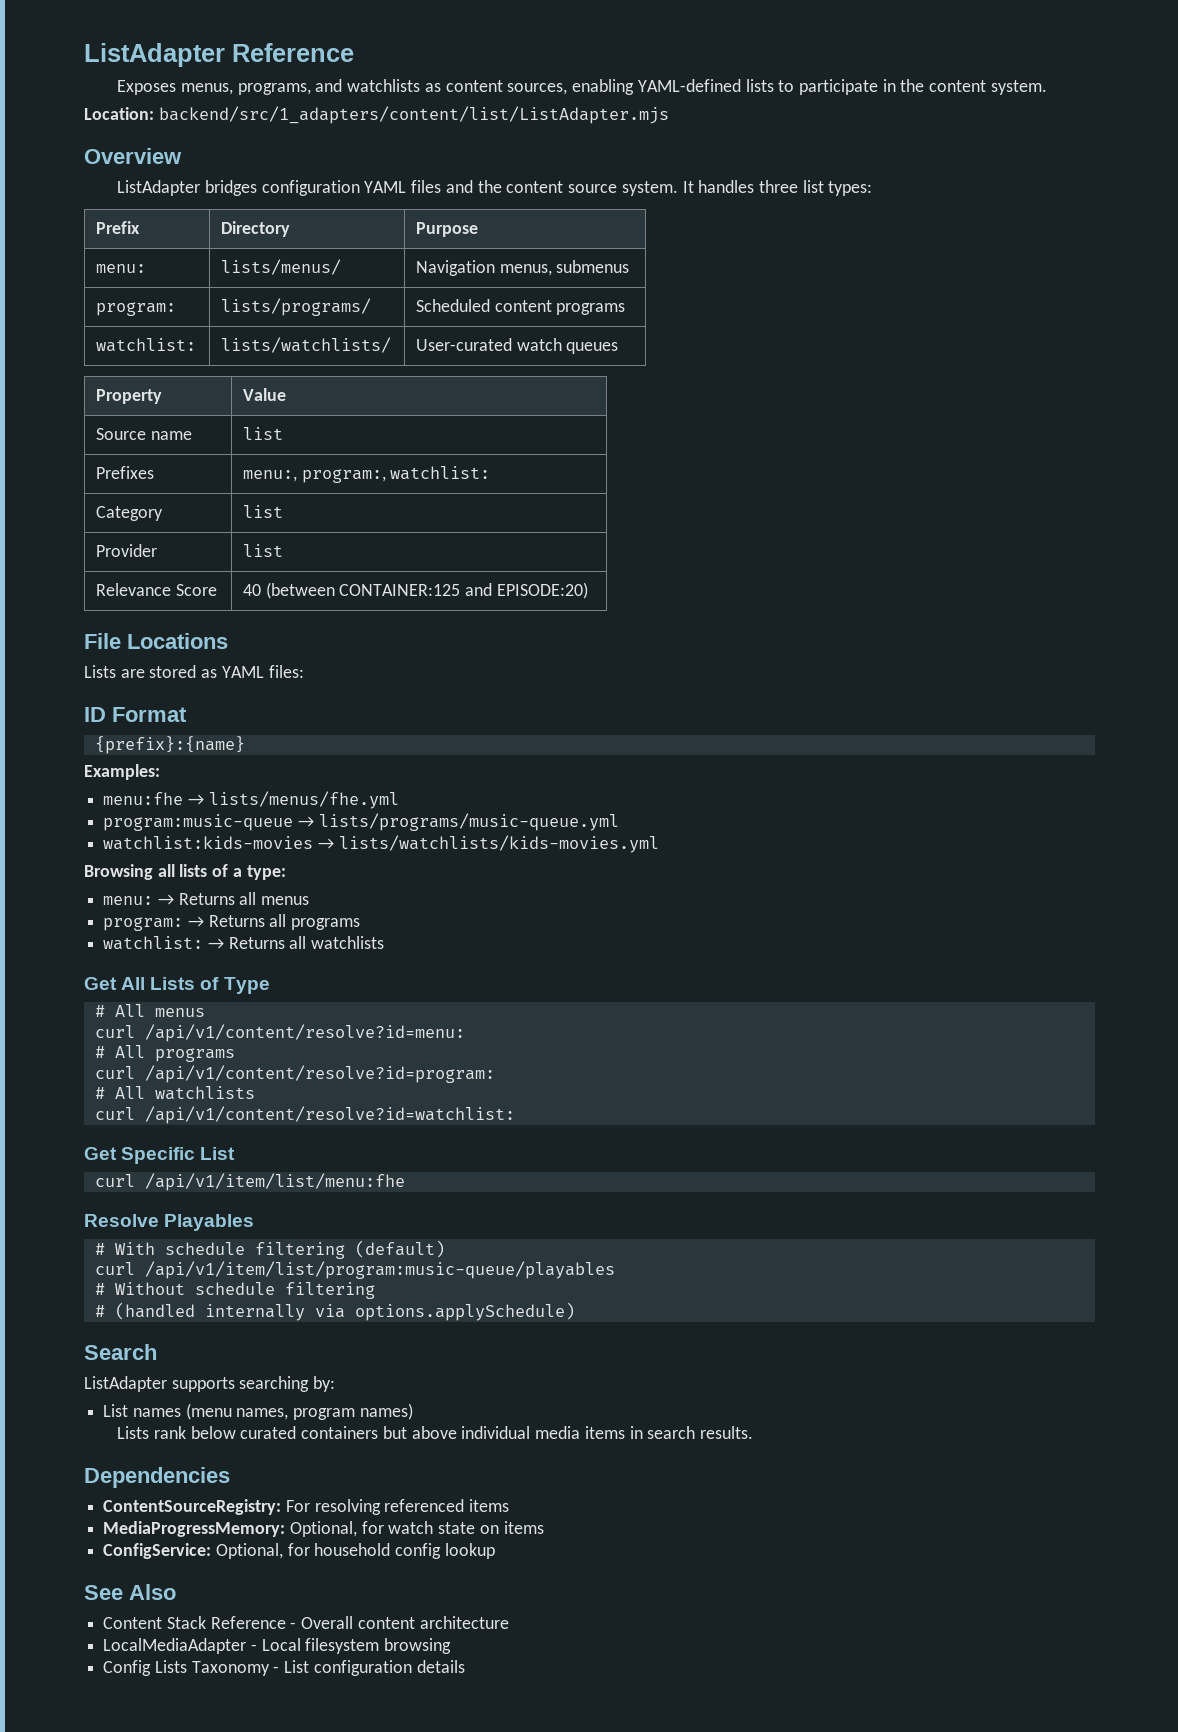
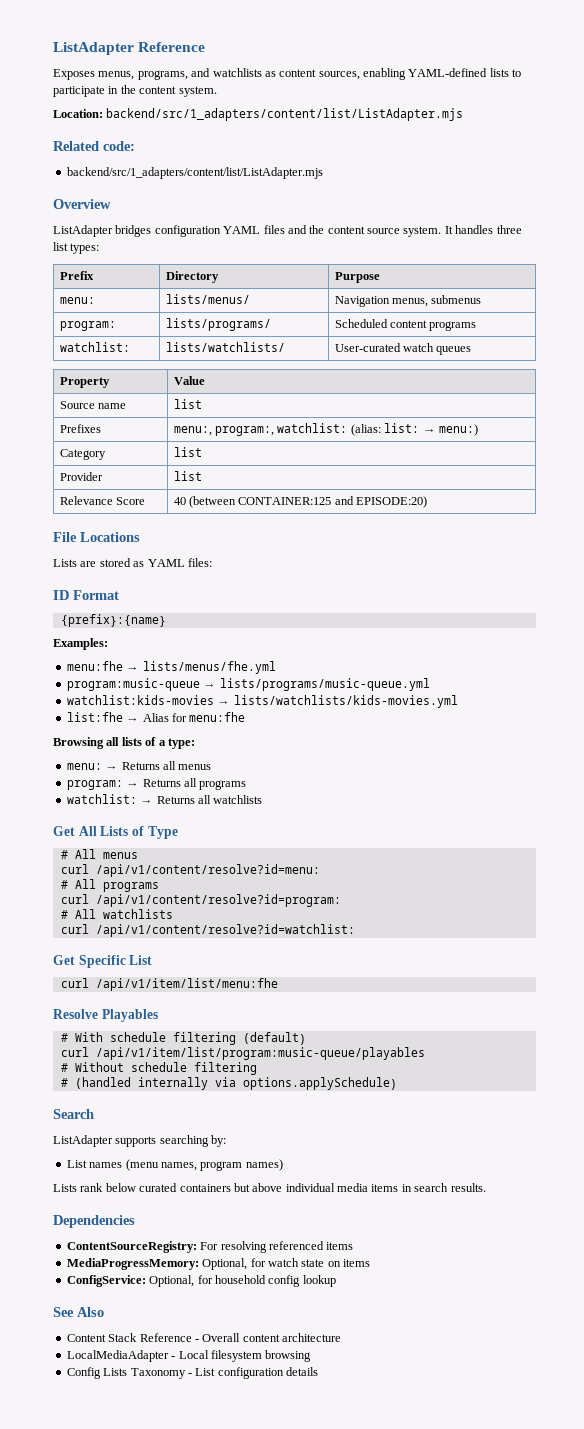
+ Related code:
+ backend/src/1_adapters/content/list/ListAdapter.mjs
- Prefixes | menu:, program:, watchlist:
+ Prefixes | menu:, program:, watchlist: (alias: list: → menu:)
+ list:fhe → Alias for menu:fhe

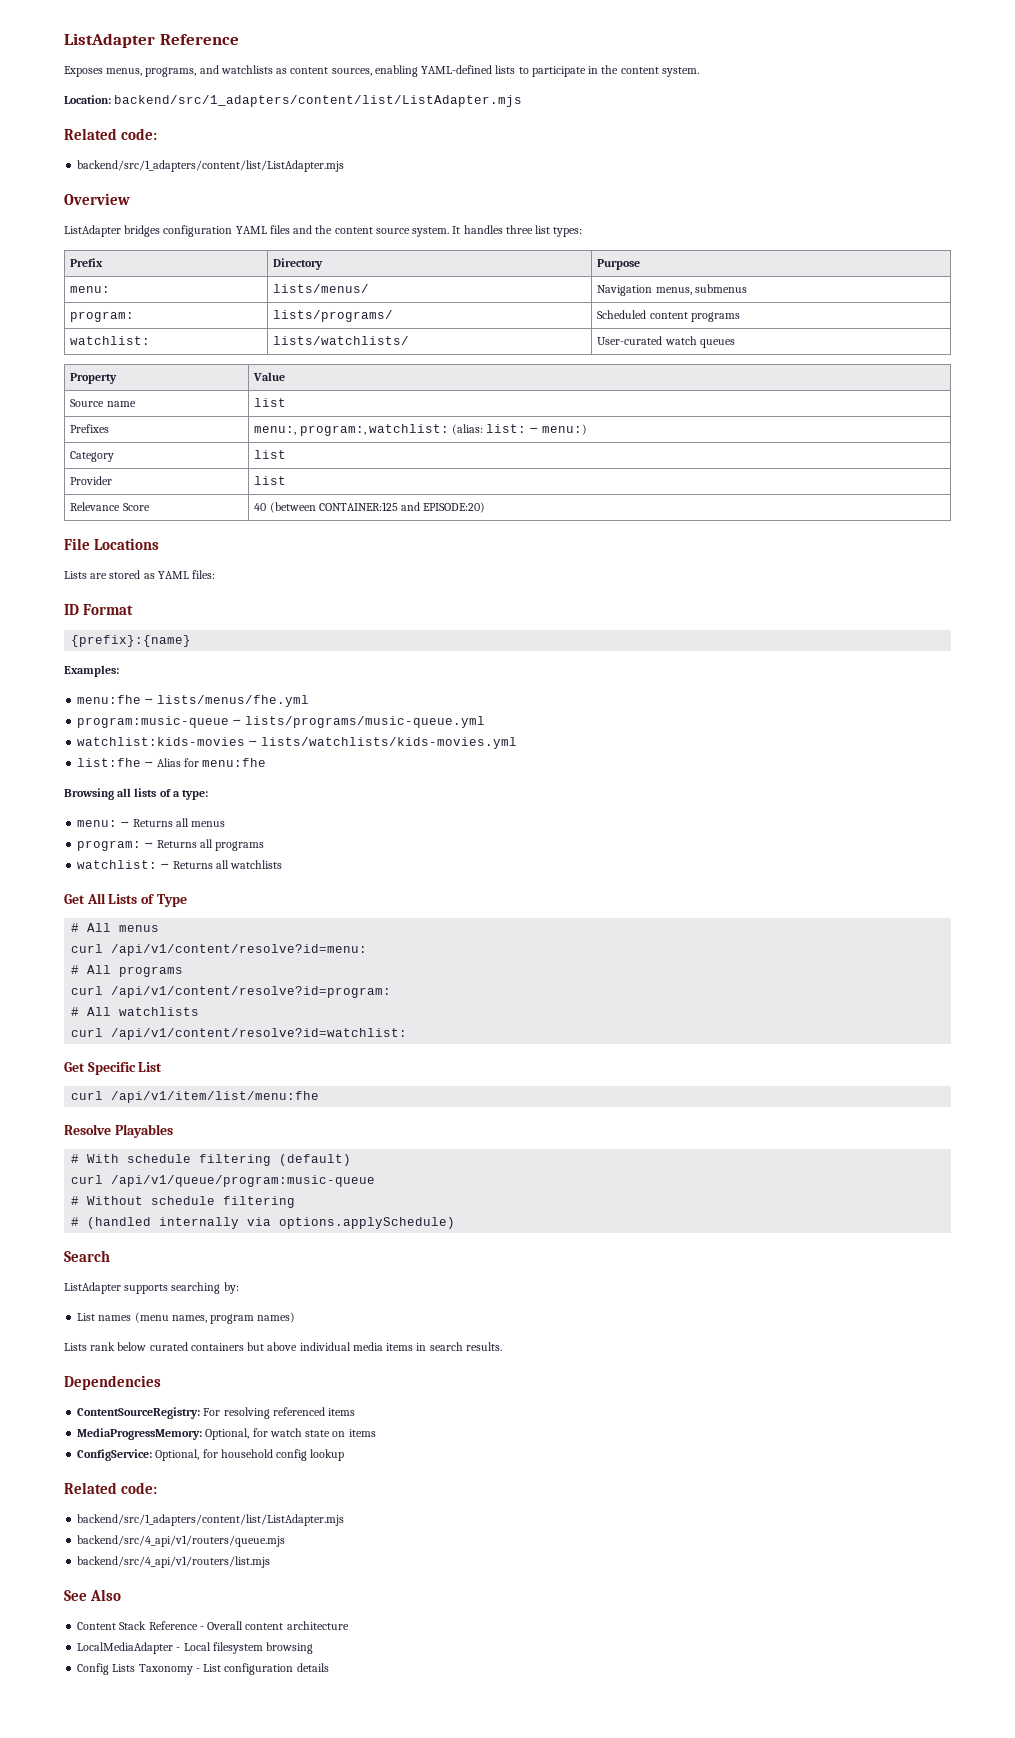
- curl /api/v1/item/list/program:music-queue/playables
+ curl /api/v1/queue/program:music-queue
  ConfigService: Optional, for household config lookup
+ Related code:
+ backend/src/1_adapters/content/list/ListAdapter.mjs
+ backend/src/4_api/v1/routers/queue.mjs
+ backend/src/4_api/v1/routers/list.mjs

